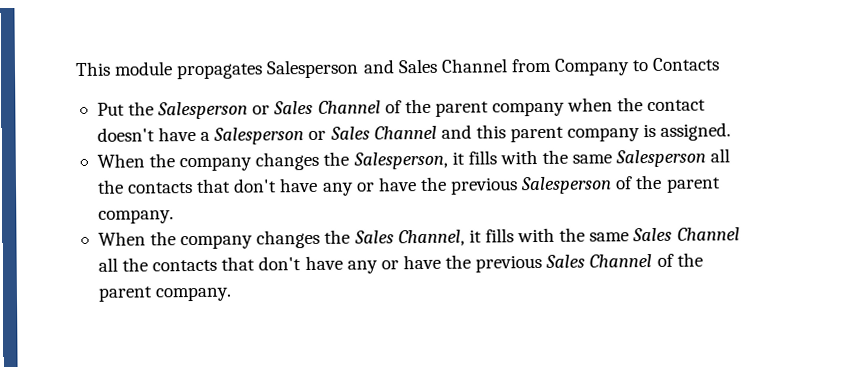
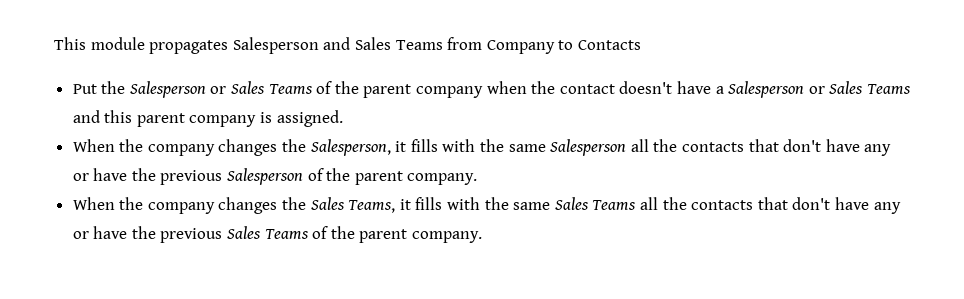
- This module propagates Salesperson and Sales Channel from Company to Contacts
+ This module propagates Salesperson and Sales Teams from Company to Contacts
- Put the Salesperson or Sales Channel of the parent company when the contact doesn't have a Salesperson or Sales Channel and this parent company is assigned.
+ Put the Salesperson or Sales Teams of the parent company when the contact doesn't have a Salesperson or Sales Teams and this parent company is assigned.
- When the company changes the Sales Channel, it fills with the same Sales Channel all the contacts that don't have any or have the previous Sales Channel of the parent company.
+ When the company changes the Sales Teams, it fills with the same Sales Teams all the contacts that don't have any or have the previous Sales Teams of the parent company.

